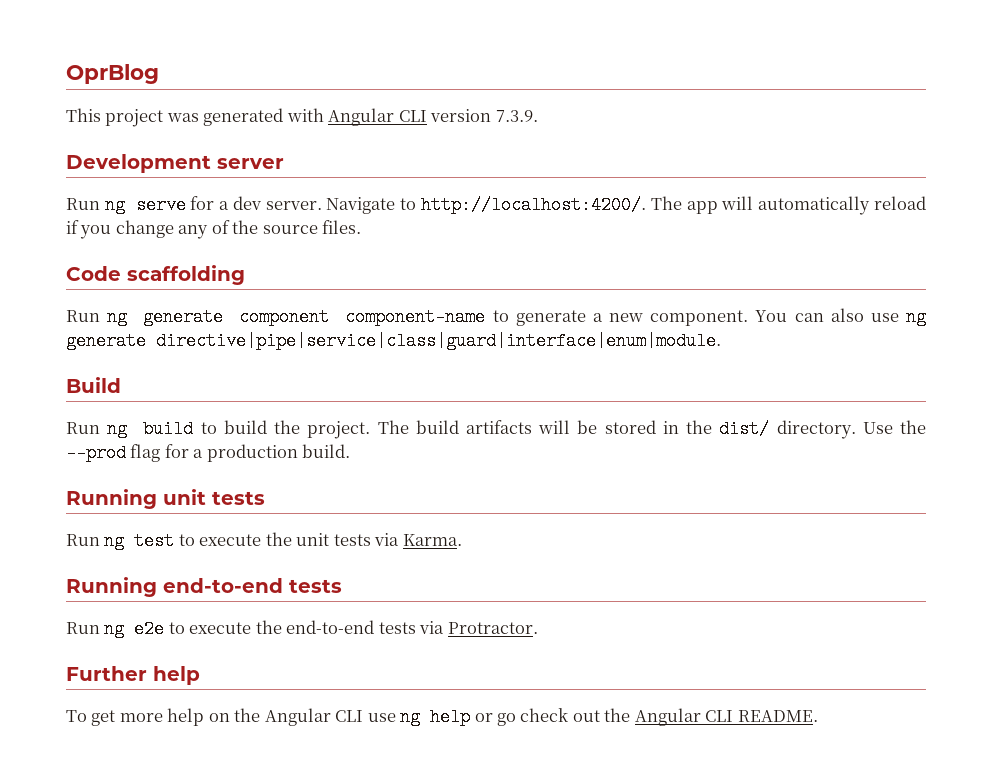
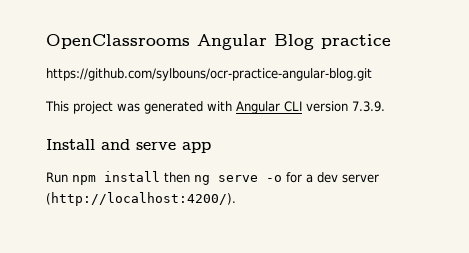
- OprBlog
+ OpenClassrooms Angular Blog practice
+ https://github.com/sylbouns/ocr-practice-angular-blog.git
- Development server
- Run ng serve for a dev server. Navigate to http://localhost:4200/. The app will automatically reload if you change any of the source files.
- Code scaffolding
- Run ng generate component component-name to generate a new component. You can also use ng generate directive|pipe|service|class|guard|interface|enum|module.
- Build
- Run ng build to build the project. The build artifacts will be stored in the dist/ directory. Use the --prod flag for a production build.
- Running unit tests
- Run ng test to execute the unit tests via Karma.
- Running end-to-end tests
- Run ng e2e to execute the end-to-end tests via Protractor.
- Further help
- To get more help on the Angular CLI use ng help or go check out the Angular CLI README.
+ Install and serve app
+ Run npm install then ng serve -o for a dev server (http://localhost:4200/).

